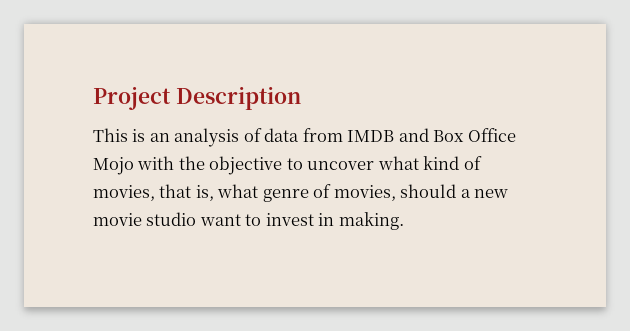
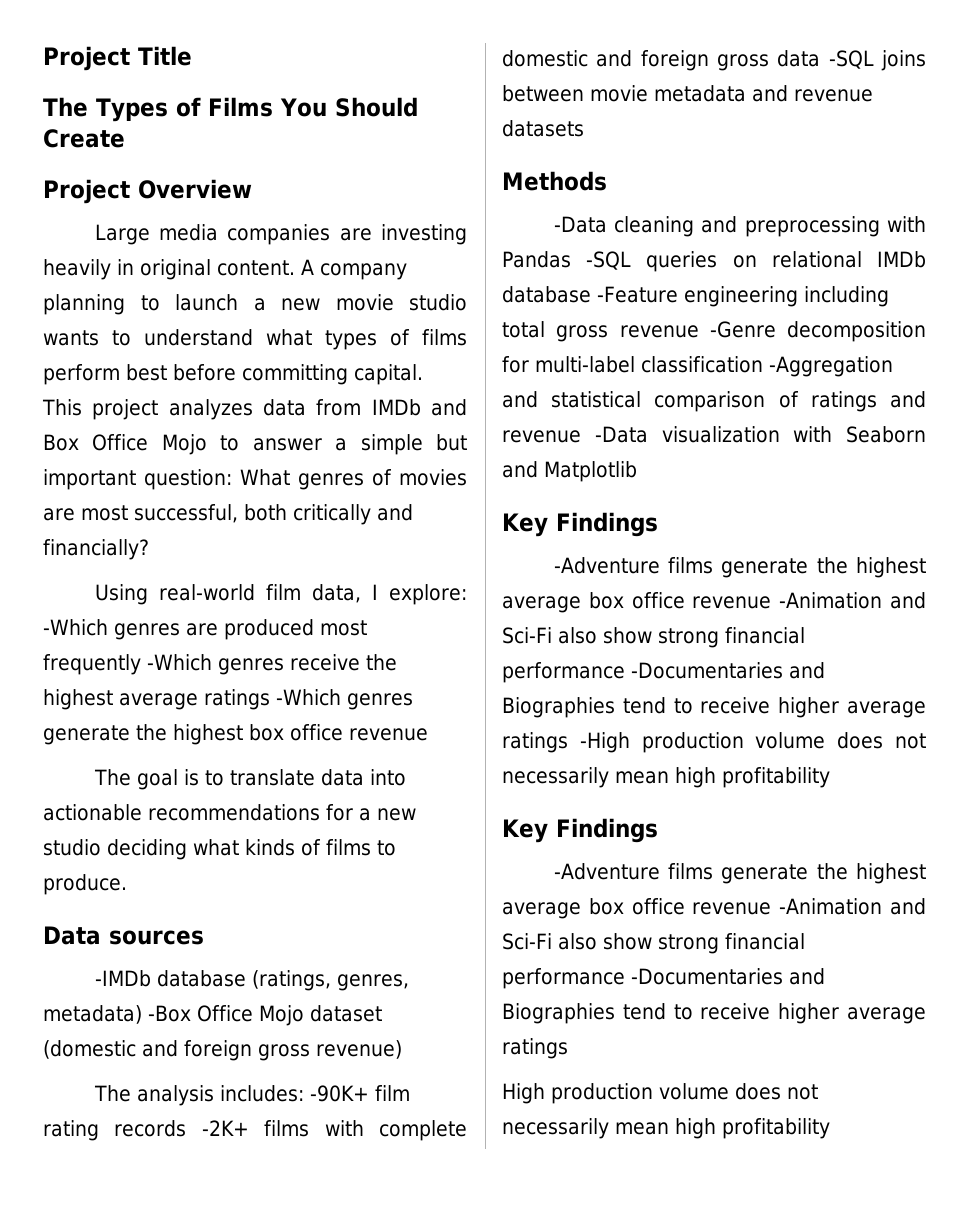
- Project Description
- This is an analysis of data from IMDB and Box Office Mojo with the objective to uncover what kind of movies, that is, what genre of movies, should a new movie studio want to invest in making.
+ Project Title
+ The Types of Films You Should Create
+ Project Overview
+ Large media companies are investing heavily in original content. A company planning to launch a new movie studio wants to understand what types of films perform best before committing capital. This project analyzes data from IMDb and Box Office Mojo to answer a simple but important question: What genres of movies are most successful, both critically and financially?
+ Using real-world film data, I explore: -Which genres are produced most frequently -Which genres receive the highest average ratings -Which genres generate the highest box office revenue
+ The goal is to translate data into actionable recommendations for a new studio deciding what kinds of films to produce.
+ Data sources
+ -IMDb database (ratings, genres, metadata) -Box Office Mojo dataset (domestic and foreign gross revenue)
+ The analysis includes: -90K+ film rating records -2K+ films with complete domestic and foreign gross data -SQL joins between movie metadata and revenue datasets
+ Methods
+ -Data cleaning and preprocessing with Pandas -SQL queries on relational IMDb database -Feature engineering including total gross revenue -Genre decomposition for multi-label classification -Aggregation and statistical comparison of ratings and revenue -Data visualization with Seaborn and Matplotlib
+ Key Findings
+ -Adventure films generate the highest average box office revenue -Animation and Sci-Fi also show strong financial performance -Documentaries and Biographies tend to receive higher average ratings -High production volume does not necessarily mean high profitability
+ Key Findings
+ -Adventure films generate the highest average box office revenue -Animation and Sci-Fi also show strong financial performance -Documentaries and Biographies tend to receive higher average ratings
+ High production volume does not necessarily mean high profitability

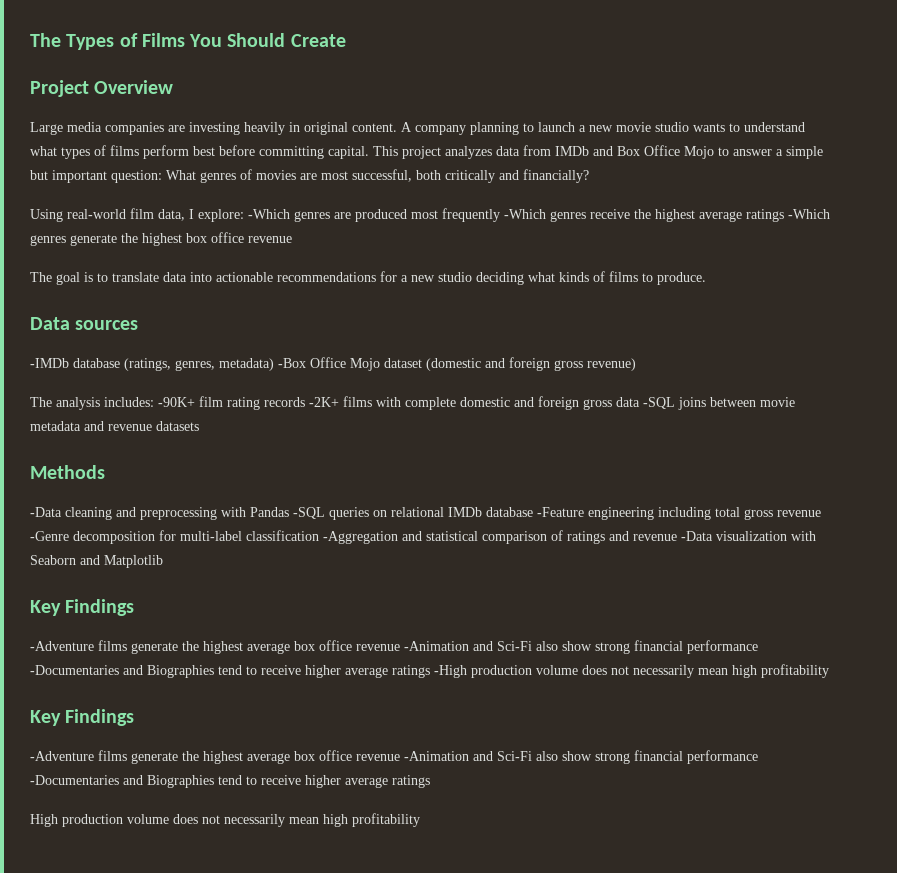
- Project Title

